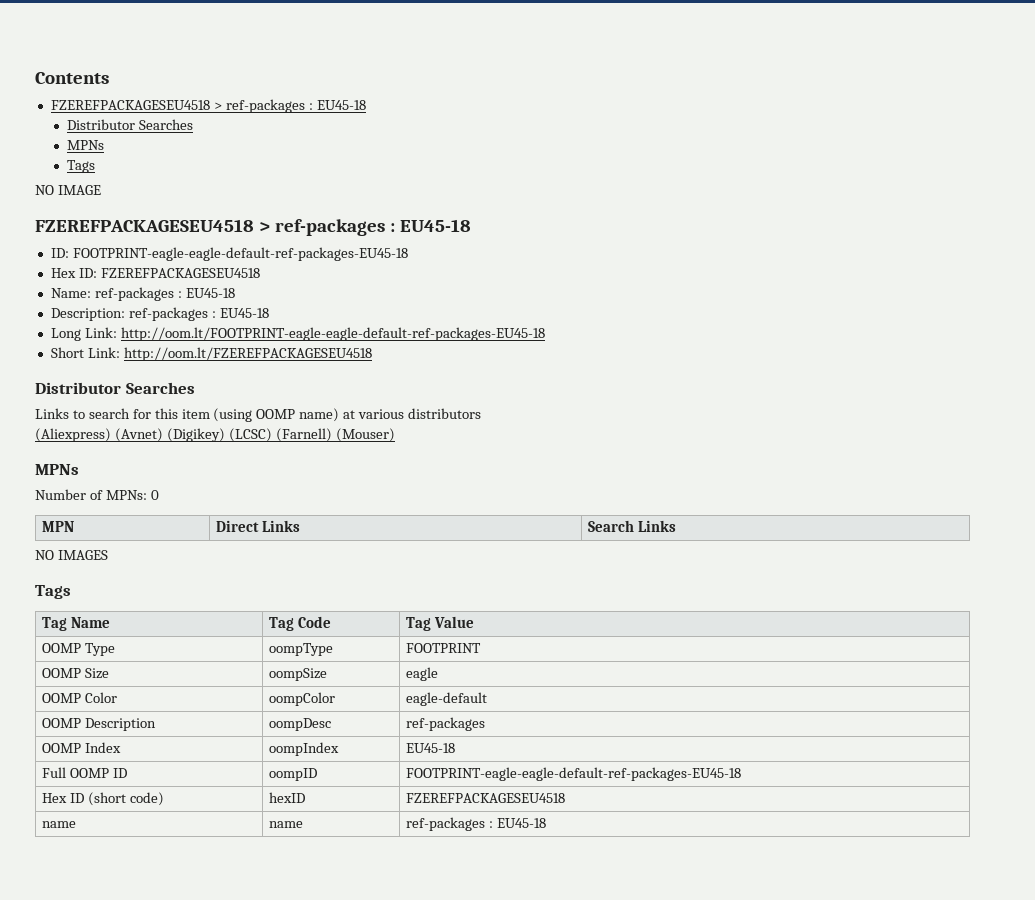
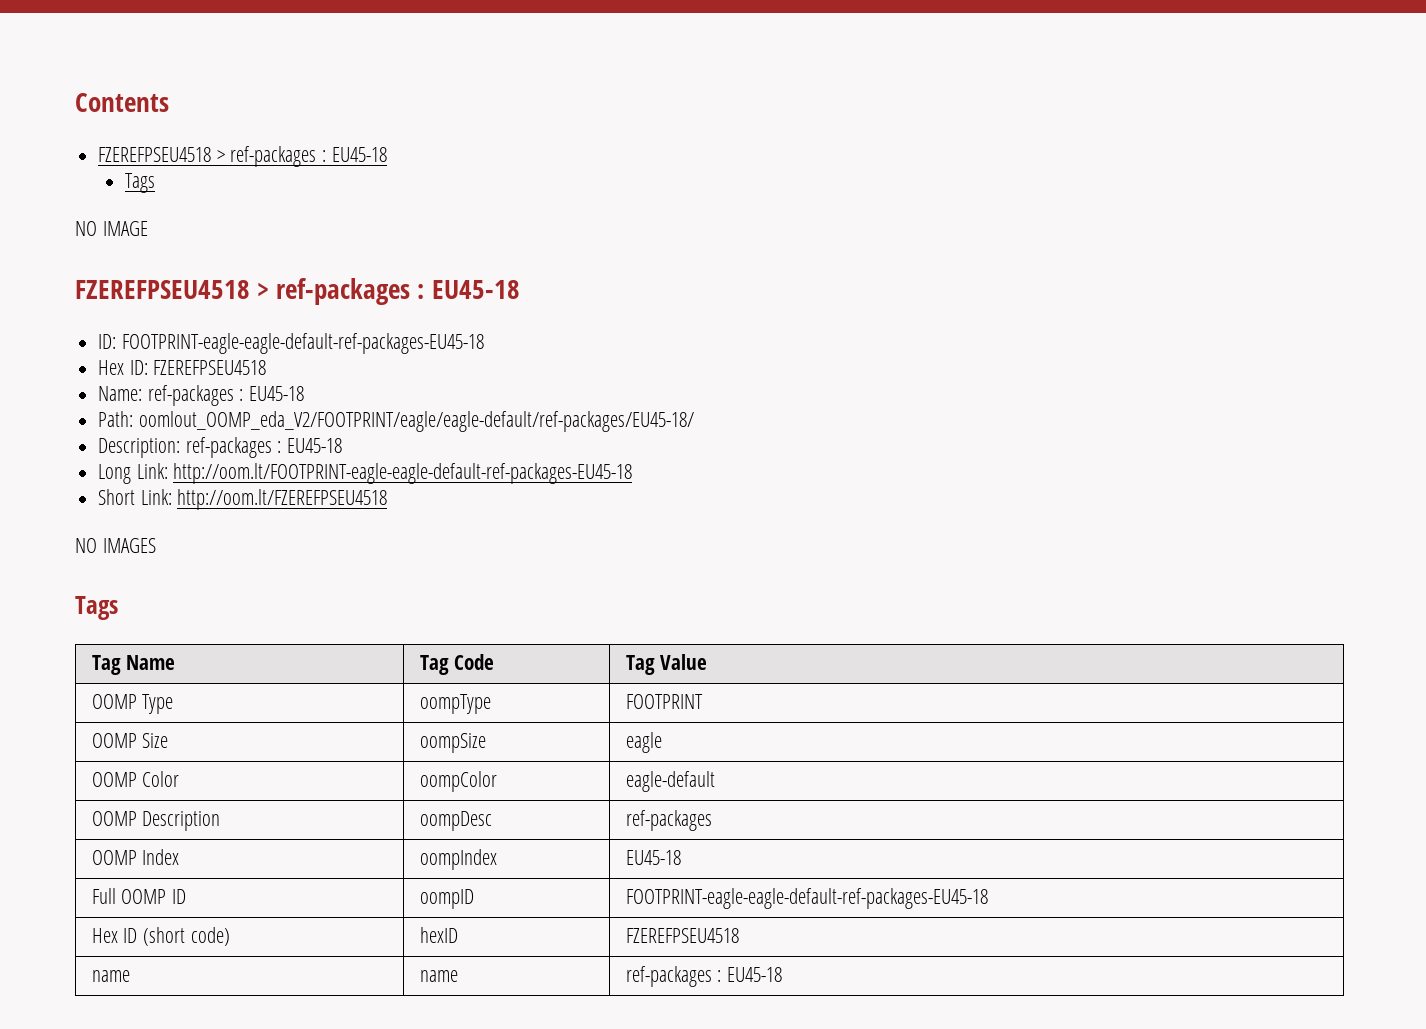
  Contents
- FZEREFPACKAGESEU4518 > ref-packages : EU45-18
- Distributor Searches
- MPNs
+ FZEREFPSEU4518 > ref-packages : EU45-18
  NO IMAGE
- FZEREFPACKAGESEU4518 > ref-packages : EU45-18
+ FZEREFPSEU4518 > ref-packages : EU45-18
- Hex ID: FZEREFPACKAGESEU4518
+ Hex ID: FZEREFPSEU4518
+ Path: oomlout_OOMP_eda_V2/FOOTPRINT/eagle/eagle-default/ref-packages/EU45-18/
- Short Link: http://oom.lt/FZEREFPACKAGESEU4518
- Distributor Searches
- Links to search for this item (using OOMP name) at various distributors
- (Aliexpress) (Avnet) (Digikey) (LCSC) (Farnell) (Mouser)
- MPNs
- Number of MPNs: 0
- MPN | Direct Links | Search Links
+ Short Link: http://oom.lt/FZEREFPSEU4518
- Hex ID (short code) | hexID | FZEREFPACKAGESEU4518
+ Hex ID (short code) | hexID | FZEREFPSEU4518

